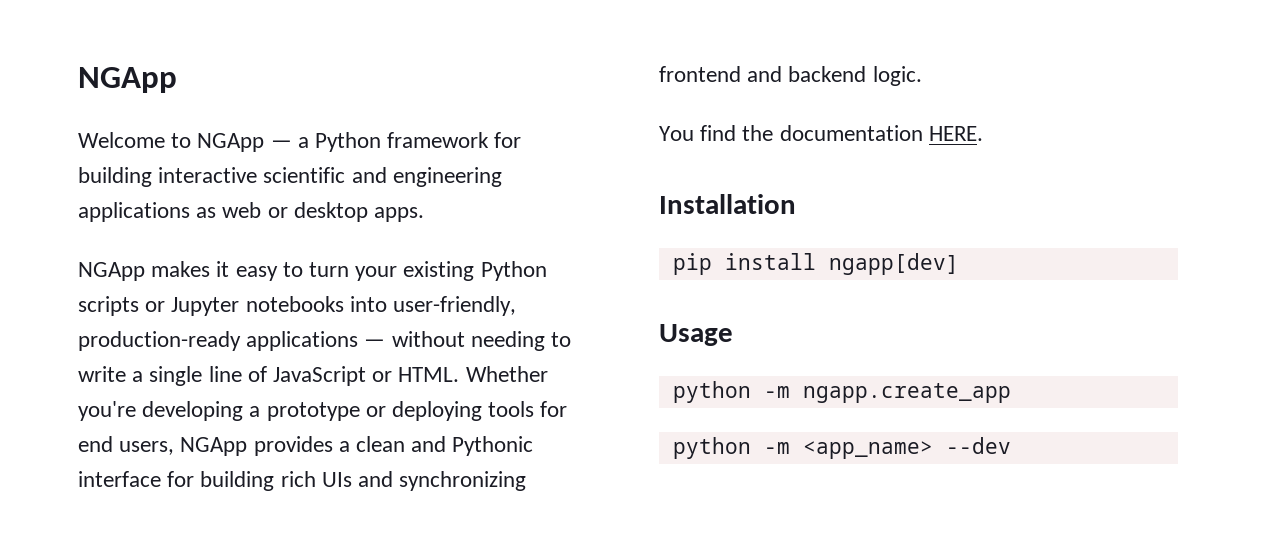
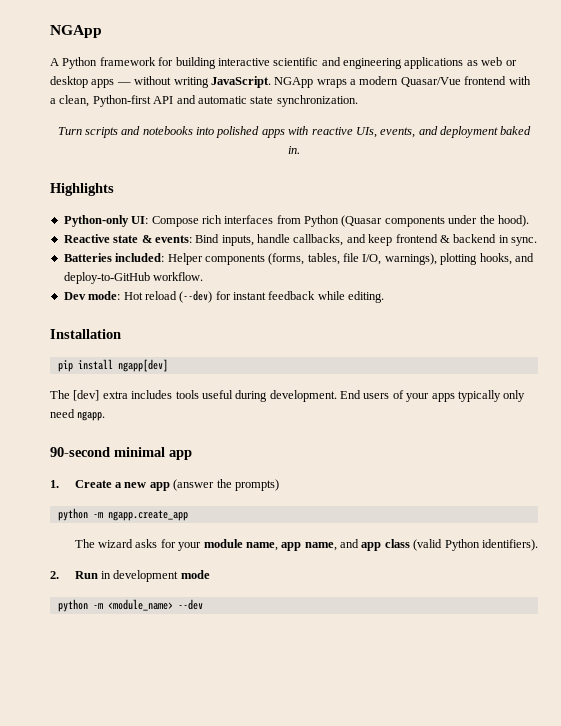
- Welcome to NGApp — a Python framework for building interactive scientific and engineering applications as web or desktop apps.
- NGApp makes it easy to turn your existing Python scripts or Jupyter notebooks into user-friendly, production-ready applications — without needing to write a single line of JavaScript or HTML. Whether you're developing a prototype or deploying tools for end users, NGApp provides a clean and Pythonic interface for building rich UIs and synchronizing frontend and backend logic.
- You find the documentation HERE.
+ A Python framework for building interactive scientific and engineering applications as web or desktop apps — without writing JavaScript. NGApp wraps a modern Quasar/Vue frontend with a clean, Python-first API and automatic state synchronization.
+ Turn scripts and notebooks into polished apps with reactive UIs, events, and deployment baked in.
+ Highlights
+ Python-only UI: Compose rich interfaces from Python (Quasar components under the hood).
+ Reactive state & events: Bind inputs, handle callbacks, and keep frontend & backend in sync.
+ Batteries included: Helper components (forms, tables, file I/O, warnings), plotting hooks, and deploy-to-GitHub workflow.
+ Dev mode: Hot reload (--dev) for instant feedback while editing.
  Installation
  pip install ngapp[dev]
- Usage
+ The [dev] extra includes tools useful during development. End users of your apps typically only need ngapp.
+ 90‑second minimal app
+ 1. Create a new app (answer the prompts)
  python -m ngapp.create_app
- python -m <app_name> --dev
+ The wizard asks for your module name, app name, and app class (valid Python identifiers).
+ 2. Run in development mode
+ python -m <module_name> --dev

